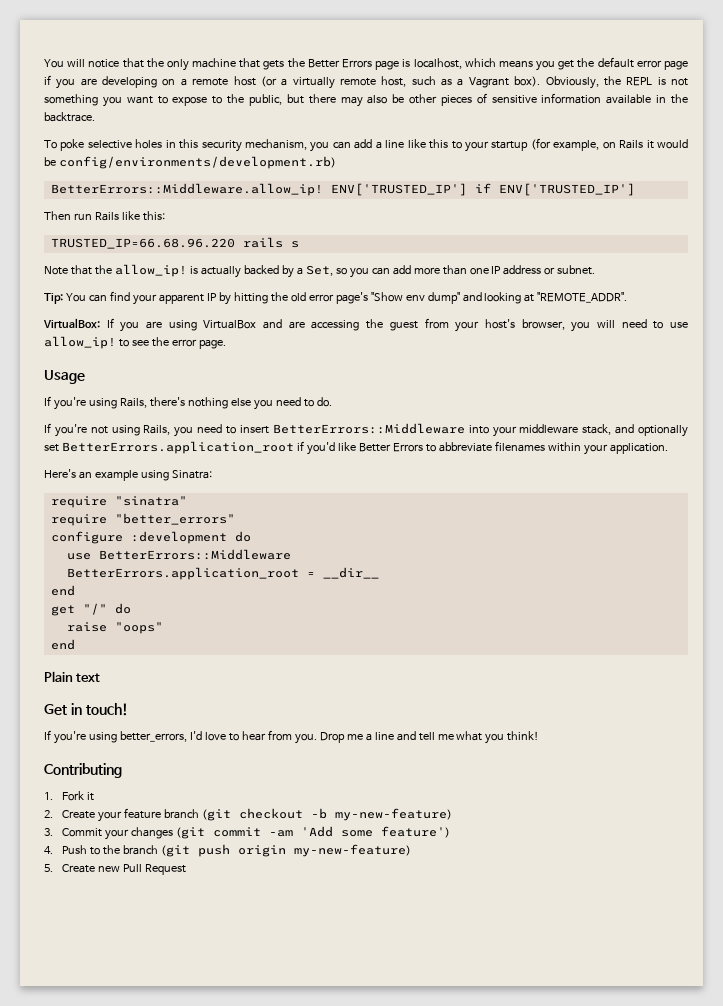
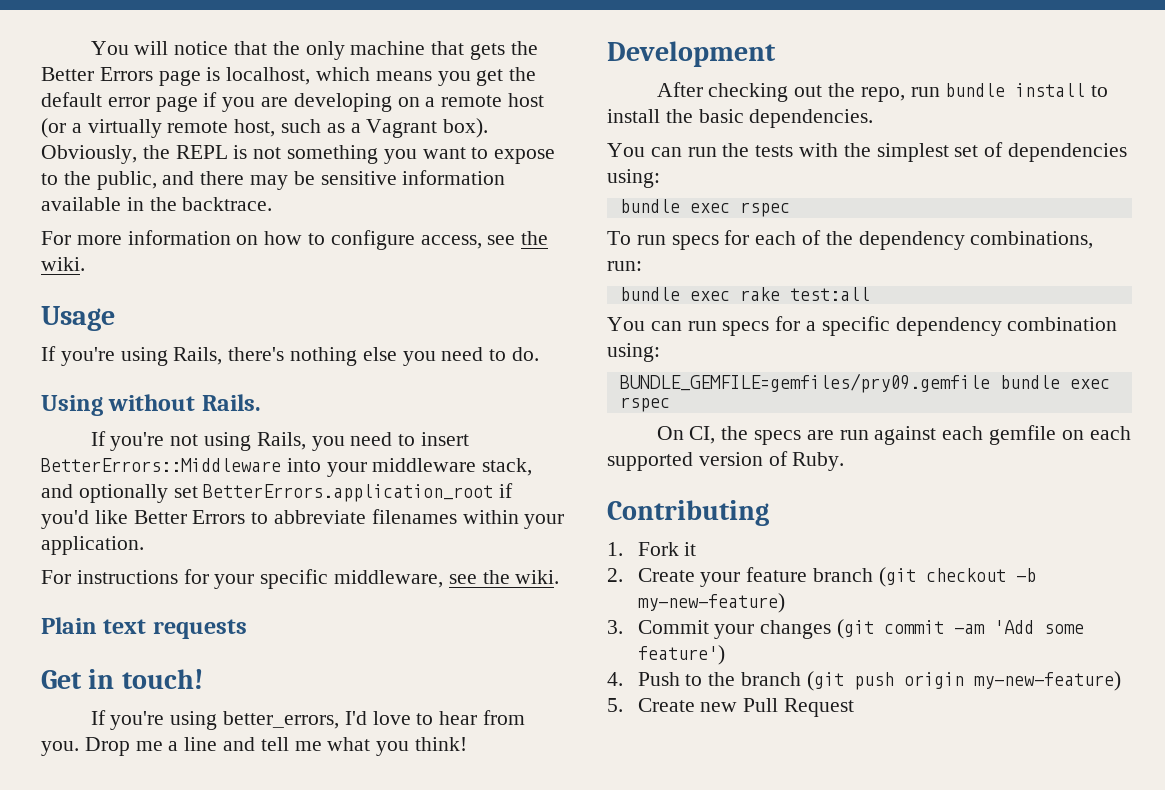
- Obviously, the REPL is not something you want to expose to the public, but there may also be other pieces of sensitive information available in the backtrace.
+ Obviously, the REPL is not something you want to expose to the public, and there may be sensitive information available in the backtrace.
- To poke selective holes in this security mechanism, you can add a line like this to your startup (for example, on Rails it would be config/environments/development.rb)
- BetterErrors::Middleware.allow_ip! ENV['TRUSTED_IP'] if ENV['TRUSTED_IP']
- Then run Rails like this:
- TRUSTED_IP=66.68.96.220 rails s
- Note that the allow_ip! is actually backed by a Set, so you can add more than one IP address or subnet.
- Tip: You can find your apparent IP by hitting the old error page's "Show env dump" and looking at "REMOTE_ADDR".
- VirtualBox: If you are using VirtualBox and are accessing the guest from your host's browser, you will need to use allow_ip! to see the error page.
+ For more information on how to configure access, see the wiki.
+ Using without Rails.
- Here's an example using Sinatra:
- require "sinatra"
- require "better_errors"
- configure :development do
- use BetterErrors::Middleware
- BetterErrors.application_root = __dir__
- end
- get "/" do
- raise "oops"
- end
+ For instructions for your specific middleware, see the wiki.
- Plain text
+ Plain text requests
+ Development
+ After checking out the repo, run bundle install to install the basic dependencies.
+ You can run the tests with the simplest set of dependencies using:
+ bundle exec rspec
+ To run specs for each of the dependency combinations, run:
+ bundle exec rake test:all
+ You can run specs for a specific dependency combination using:
+ BUNDLE_GEMFILE=gemfiles/pry09.gemfile bundle exec rspec
+ On CI, the specs are run against each gemfile on each supported version of Ruby.

